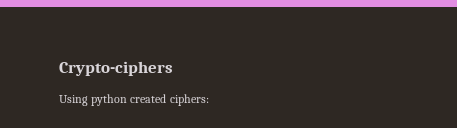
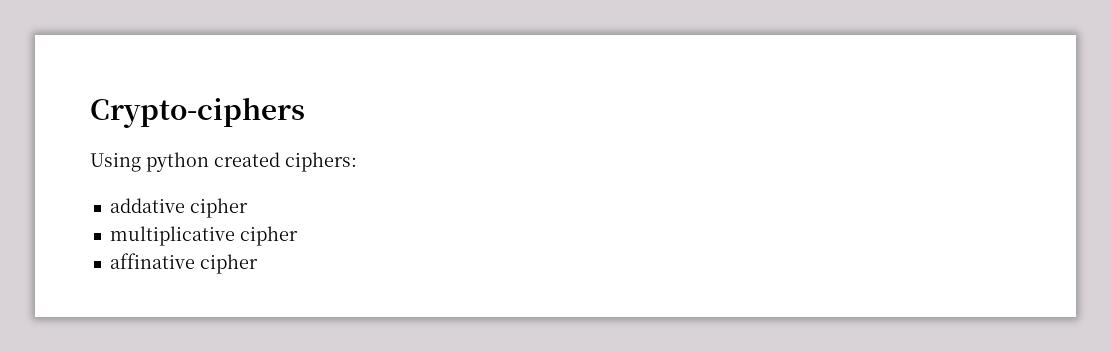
+ addative cipher
+ multiplicative cipher
+ affinative cipher

